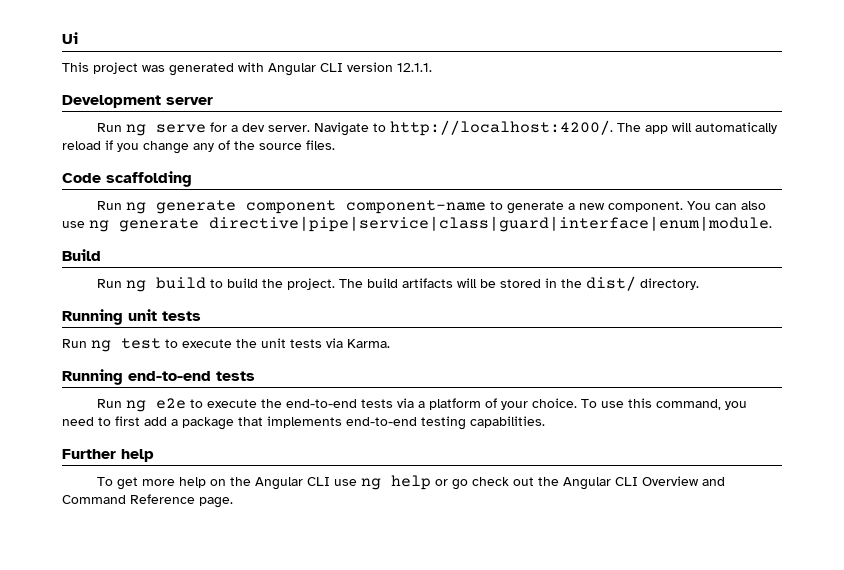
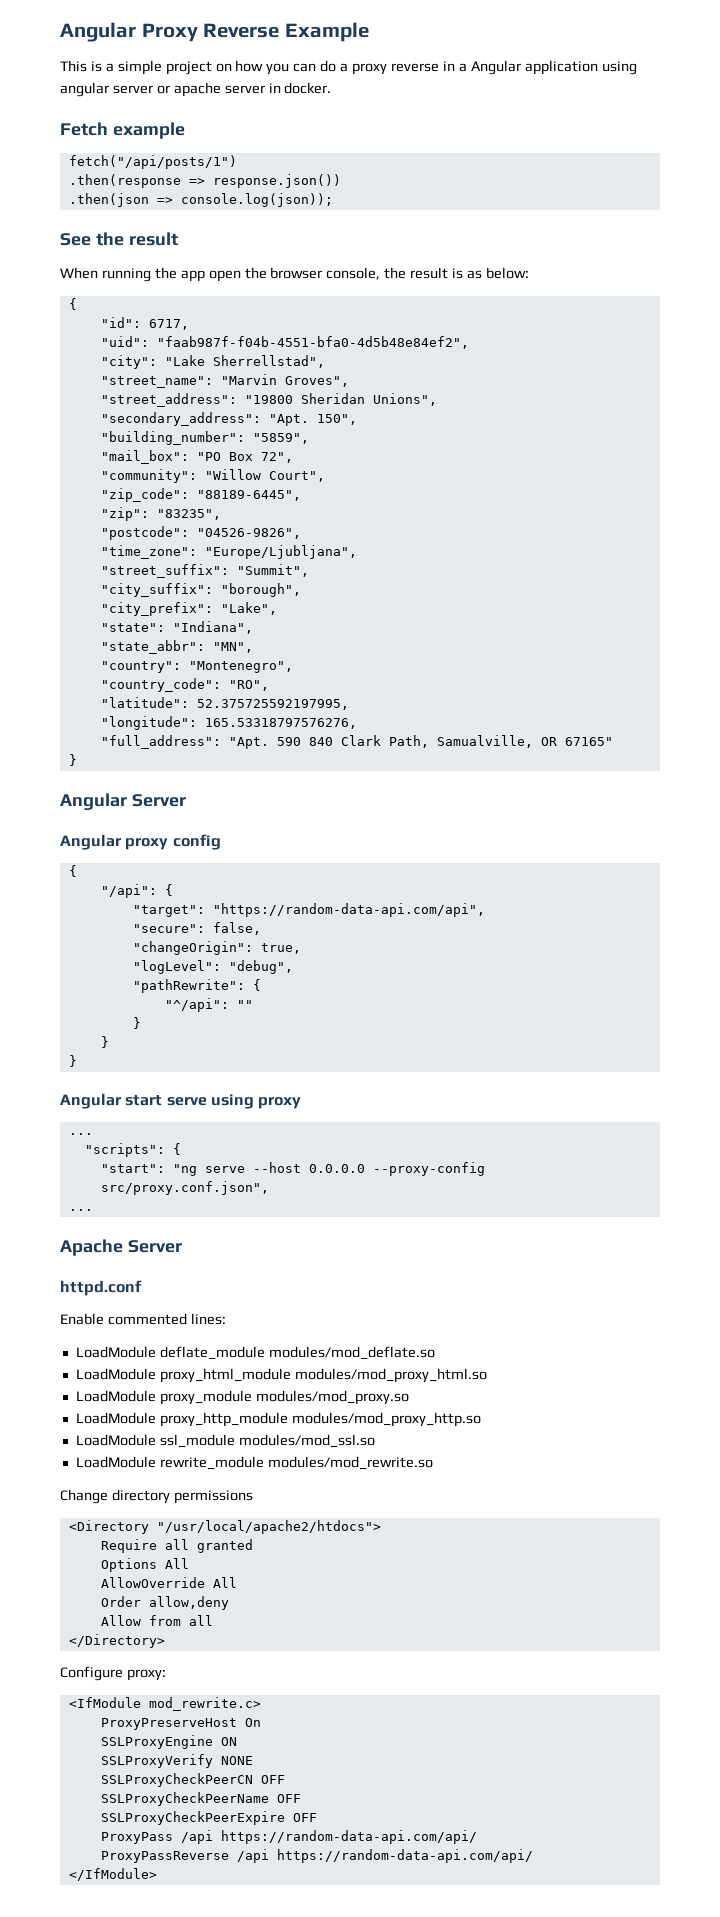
- Ui
- This project was generated with Angular CLI version 12.1.1.
- Development server
- Run ng serve for a dev server. Navigate to http://localhost:4200/. The app will automatically reload if you change any of the source files.
- Code scaffolding
- Run ng generate component component-name to generate a new component. You can also use ng generate directive|pipe|service|class|guard|interface|enum|module.
- Build
- Run ng build to build the project. The build artifacts will be stored in the dist/ directory.
- Running unit tests
- Run ng test to execute the unit tests via Karma.
- Running end-to-end tests
- Run ng e2e to execute the end-to-end tests via a platform of your choice. To use this command, you need to first add a package that implements end-to-end testing capabilities.
- Further help
- To get more help on the Angular CLI use ng help or go check out the Angular CLI Overview and Command Reference page.
+ Angular Proxy Reverse Example
+ This is a simple project on how you can do a proxy reverse in a Angular application using angular server or apache server in docker.
+ Fetch example
+ fetch("/api/posts/1")
+ .then(response => response.json())
+ .then(json => console.log(json));
+ See the result
+ When running the app open the browser console, the result is as below:
+ {
+ "id": 6717,
+ "uid": "faab987f-f04b-4551-bfa0-4d5b48e84ef2",
+ "city": "Lake Sherrellstad",
+ "street_name": "Marvin Groves",
+ "street_address": "19800 Sheridan Unions",
+ "secondary_address": "Apt. 150",
+ "building_number": "5859",
+ "mail_box": "PO Box 72",
+ "community": "Willow Court",
+ "zip_code": "88189-6445",
+ "zip": "83235",
+ "postcode": "04526-9826",
+ "time_zone": "Europe/Ljubljana",
+ "street_suffix": "Summit",
+ "city_suffix": "borough",
+ "city_prefix": "Lake",
+ "state": "Indiana",
+ "state_abbr": "MN",
+ "country": "Montenegro",
+ "country_code": "RO",
+ "latitude": 52.375725592197995,
+ "longitude": 165.53318797576276,
+ "full_address": "Apt. 590 840 Clark Path, Samualville, OR 67165"
+ }
+ Angular Server
+ Angular proxy config
+ {
+ "/api": {
+ "target": "https://random-data-api.com/api",
+ "secure": false,
+ "changeOrigin": true,
+ "logLevel": "debug",
+ "pathRewrite": {
+ "^/api": ""
+ }
+ }
+ }
+ Angular start serve using proxy
+ ...
+ "scripts": {
+ "start": "ng serve --host 0.0.0.0 --proxy-config src/proxy.conf.json",
+ ...
+ Apache Server
+ httpd.conf
+ Enable commented lines:
+ LoadModule deflate_module modules/mod_deflate.so
+ LoadModule proxy_html_module modules/mod_proxy_html.so
+ LoadModule proxy_module modules/mod_proxy.so
+ LoadModule proxy_http_module modules/mod_proxy_http.so
+ LoadModule ssl_module modules/mod_ssl.so
+ LoadModule rewrite_module modules/mod_rewrite.so
+ Change directory permissions
+ <Directory "/usr/local/apache2/htdocs">
+ Require all granted
+ Options All
+ AllowOverride All
+ Order allow,deny
+ Allow from all
+ </Directory>
+ Configure proxy:
+ <IfModule mod_rewrite.c>
+ ProxyPreserveHost On
+ SSLProxyEngine ON
+ SSLProxyVerify NONE
+ SSLProxyCheckPeerCN OFF
+ SSLProxyCheckPeerName OFF
+ SSLProxyCheckPeerExpire OFF
+ ProxyPass /api https://random-data-api.com/api/
+ ProxyPassReverse /api https://random-data-api.com/api/
+ </IfModule>

